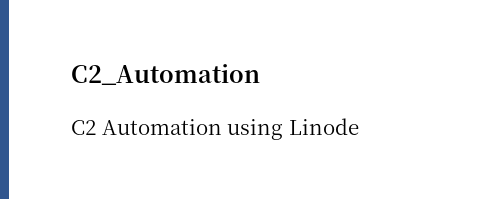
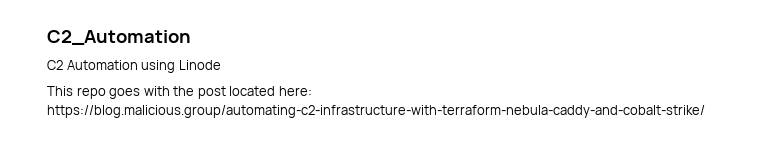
+ This repo goes with the post located here: https://blog.malicious.group/automating-c2-infrastructure-with-terraform-nebula-caddy-and-cobalt-strike/

